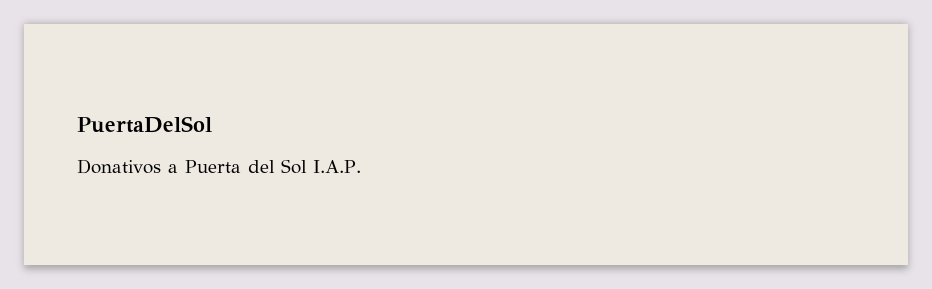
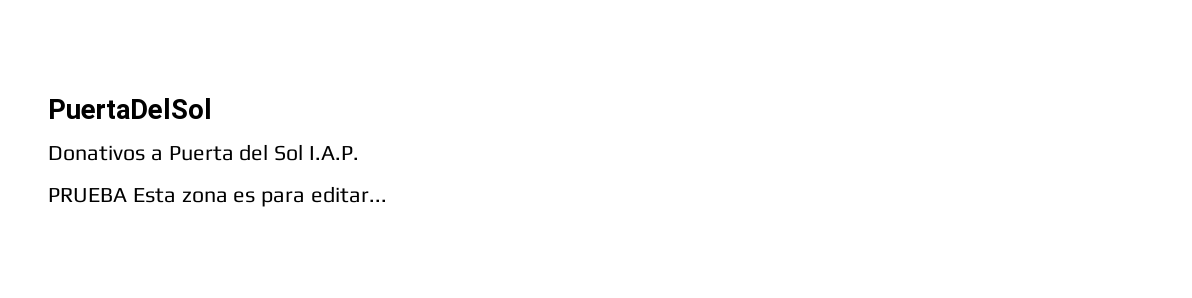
+ PRUEBA Esta zona es para editar...

